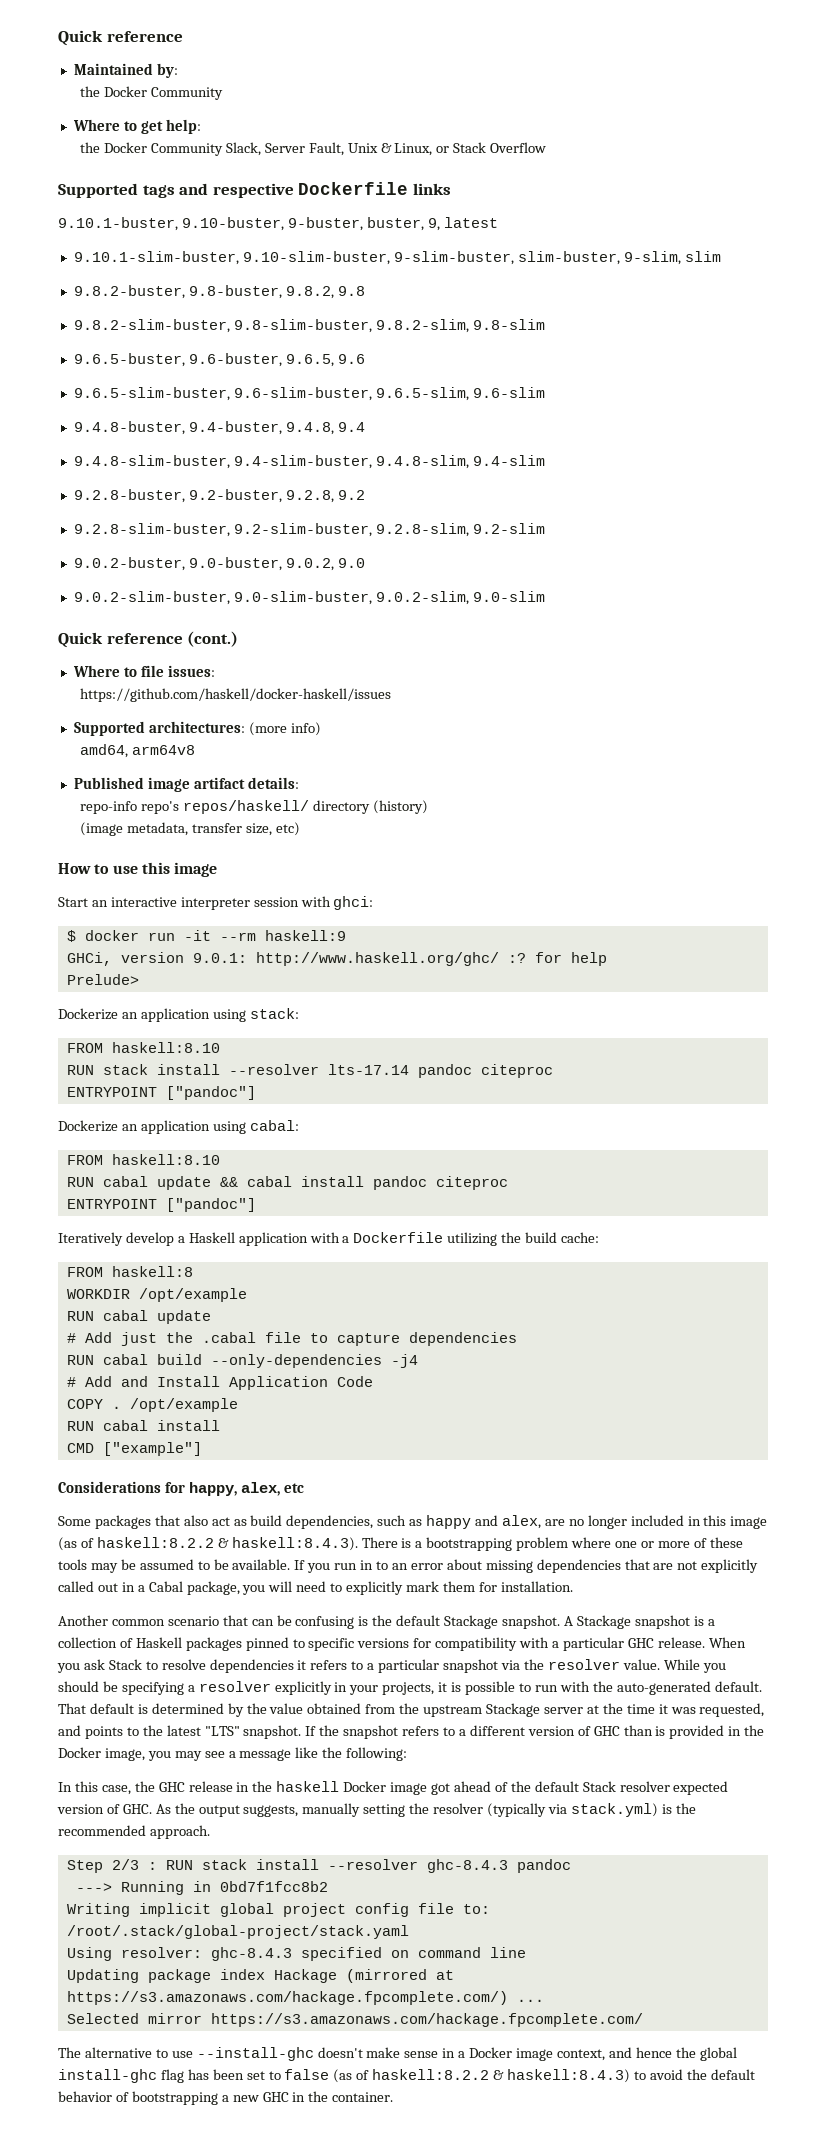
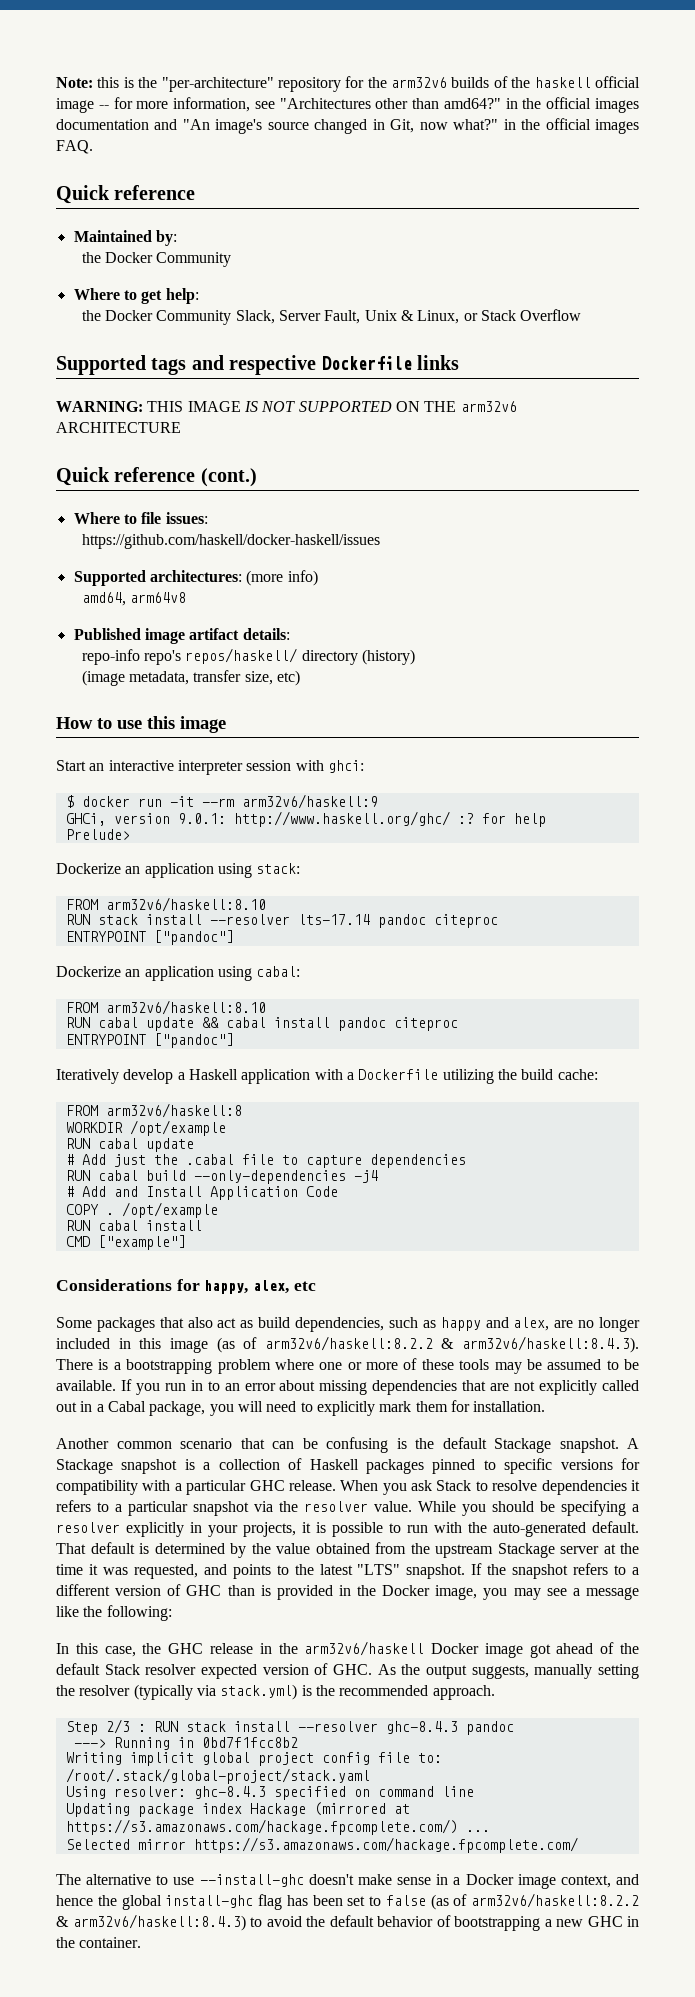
+ Note: this is the "per-architecture" repository for the arm32v6 builds of the haskell official image -- for more information, see "Architectures other than amd64?" in the official images documentation and "An image's source changed in Git, now what?" in the official images FAQ.
- 9.10.1-buster, 9.10-buster, 9-buster, buster, 9, latest
- 9.10.1-slim-buster, 9.10-slim-buster, 9-slim-buster, slim-buster, 9-slim, slim
- 9.8.2-buster, 9.8-buster, 9.8.2, 9.8
- 9.8.2-slim-buster, 9.8-slim-buster, 9.8.2-slim, 9.8-slim
- 9.6.5-buster, 9.6-buster, 9.6.5, 9.6
- 9.6.5-slim-buster, 9.6-slim-buster, 9.6.5-slim, 9.6-slim
- 9.4.8-buster, 9.4-buster, 9.4.8, 9.4
- 9.4.8-slim-buster, 9.4-slim-buster, 9.4.8-slim, 9.4-slim
- 9.2.8-buster, 9.2-buster, 9.2.8, 9.2
- 9.2.8-slim-buster, 9.2-slim-buster, 9.2.8-slim, 9.2-slim
- 9.0.2-buster, 9.0-buster, 9.0.2, 9.0
- 9.0.2-slim-buster, 9.0-slim-buster, 9.0.2-slim, 9.0-slim
+ WARNING: THIS IMAGE IS NOT SUPPORTED ON THE arm32v6 ARCHITECTURE
- $ docker run -it --rm haskell:9
+ $ docker run -it --rm arm32v6/haskell:9
  Dockerize an application using stack:
- FROM haskell:8.10
+ FROM arm32v6/haskell:8.10
  Dockerize an application using cabal:
- FROM haskell:8.10
+ FROM arm32v6/haskell:8.10
- FROM haskell:8
+ FROM arm32v6/haskell:8
- Some packages that also act as build dependencies, such as happy and alex, are no longer included in this image (as of haskell:8.2.2 & haskell:8.4.3). There is a bootstrapping problem where one or more of these tools may be assumed to be available.
+ Some packages that also act as build dependencies, such as happy and alex, are no longer included in this image (as of arm32v6/haskell:8.2.2 & arm32v6/haskell:8.4.3). There is a bootstrapping problem where one or more of these tools may be assumed to be available.
- In this case, the GHC release in the haskell Docker image got ahead of the default Stack resolver expected version of GHC. As the output suggests, manually setting the resolver (typically via stack.yml) is the recommended approach.
+ In this case, the GHC release in the arm32v6/haskell Docker image got ahead of the default Stack resolver expected version of GHC. As the output suggests, manually setting the resolver (typically via stack.yml) is the recommended approach.
- The alternative to use --install-ghc doesn't make sense in a Docker image context, and hence the global install-ghc flag has been set to false (as of haskell:8.2.2 & haskell:8.4.3) to avoid the default behavior of bootstrapping a new GHC in the container.
+ The alternative to use --install-ghc doesn't make sense in a Docker image context, and hence the global install-ghc flag has been set to false (as of arm32v6/haskell:8.2.2 & arm32v6/haskell:8.4.3) to avoid the default behavior of bootstrapping a new GHC in the container.

